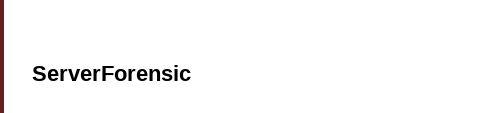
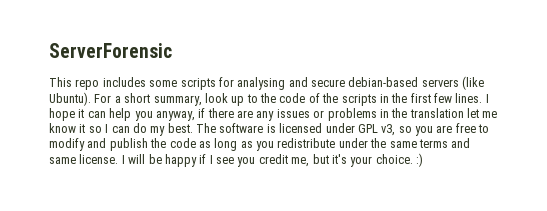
+ This repo includes some scripts for analysing and secure debian-based servers (like Ubuntu). For a short summary, look up to the code of the scripts in the first few lines. I hope it can help you anyway, if there are any issues or problems in the translation let me know it so I can do my best. The software is licensed under GPL v3, so you are free to modify and publish the code as long as you redistribute under the same terms and same license. I will be happy if I see you credit me, but it's your choice. :)

